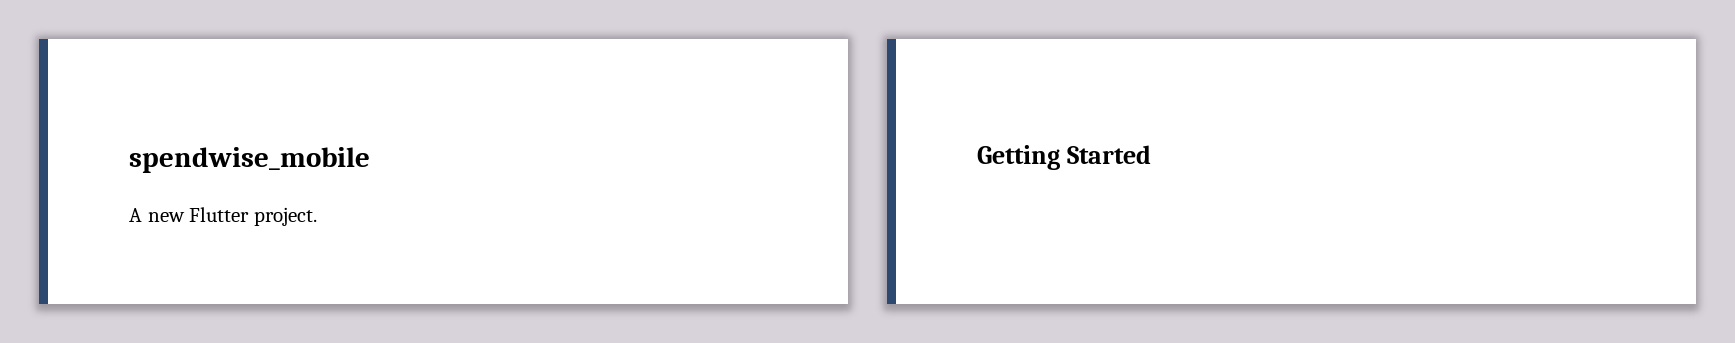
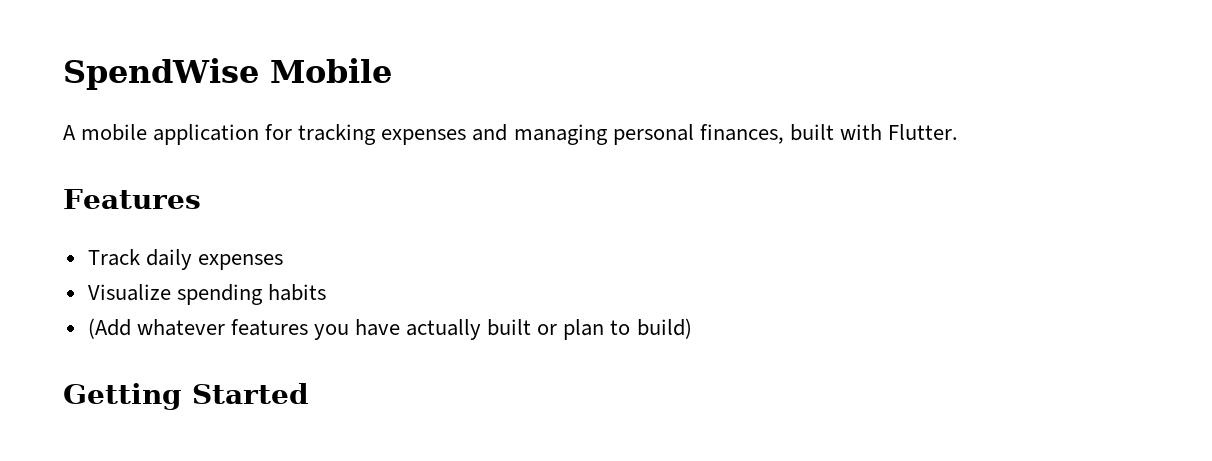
- spendwise_mobile
+ SpendWise Mobile
- A new Flutter project.
+ A mobile application for tracking expenses and managing personal finances, built with Flutter.
+ Features
+ Track daily expenses
+ Visualize spending habits
+ (Add whatever features you have actually built or plan to build)

